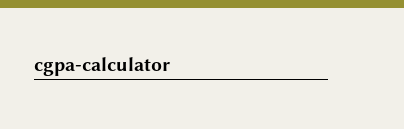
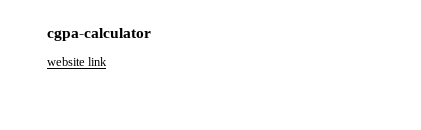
+ website link

